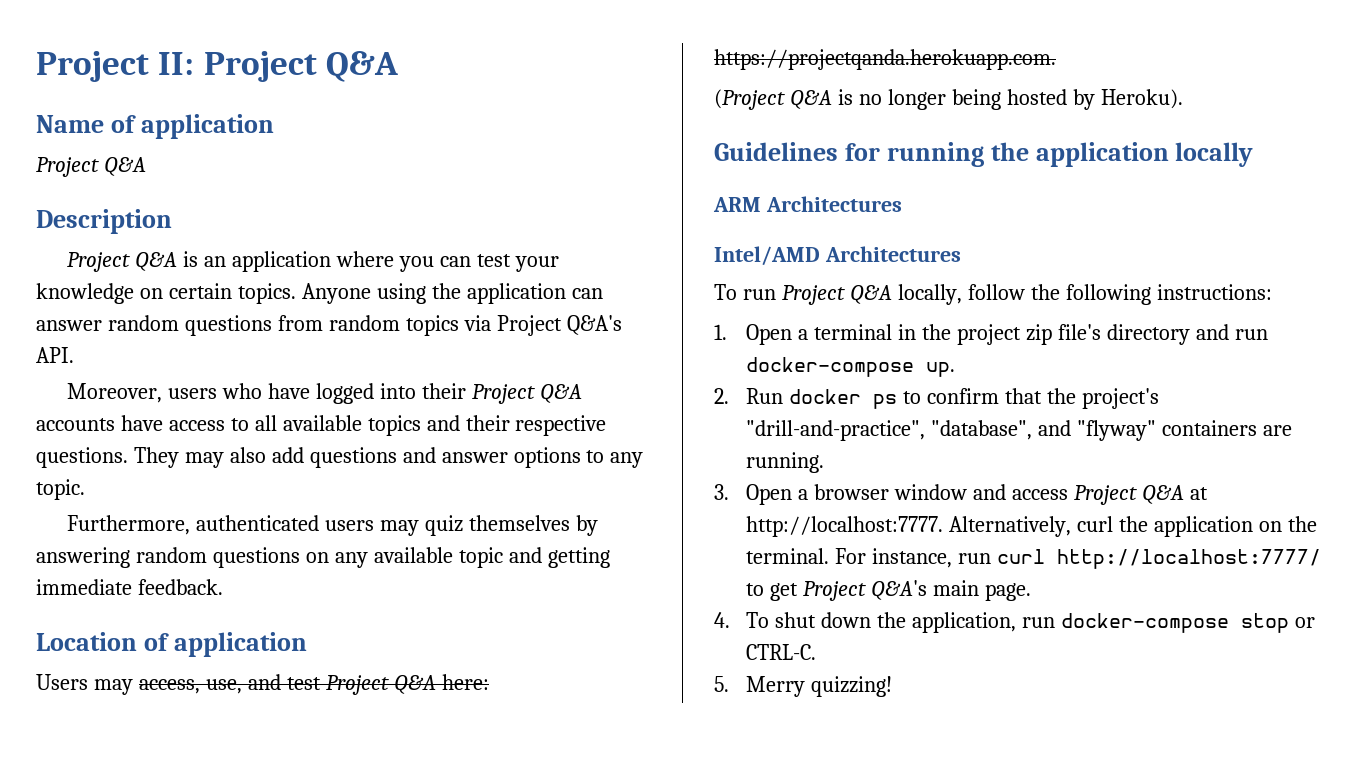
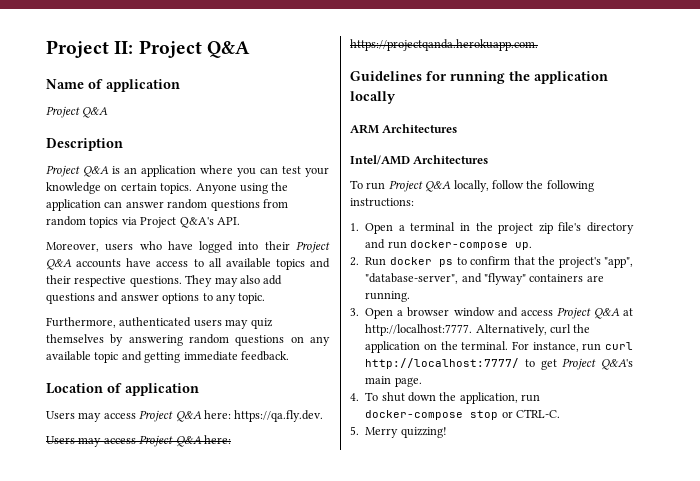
- Users may access, use, and test Project Q&A here: https://projectqanda.herokuapp.com.
- (Project Q&A is no longer being hosted by Heroku).
+ Users may access Project Q&A here: https://qa.fly.dev.
+ Users may access Project Q&A here: https://projectqanda.herokuapp.com.
- 2. Run docker ps to confirm that the project's "drill-and-practice", "database", and "flyway" containers are running.
+ 2. Run docker ps to confirm that the project's "app", "database-server", and "flyway" containers are running.

